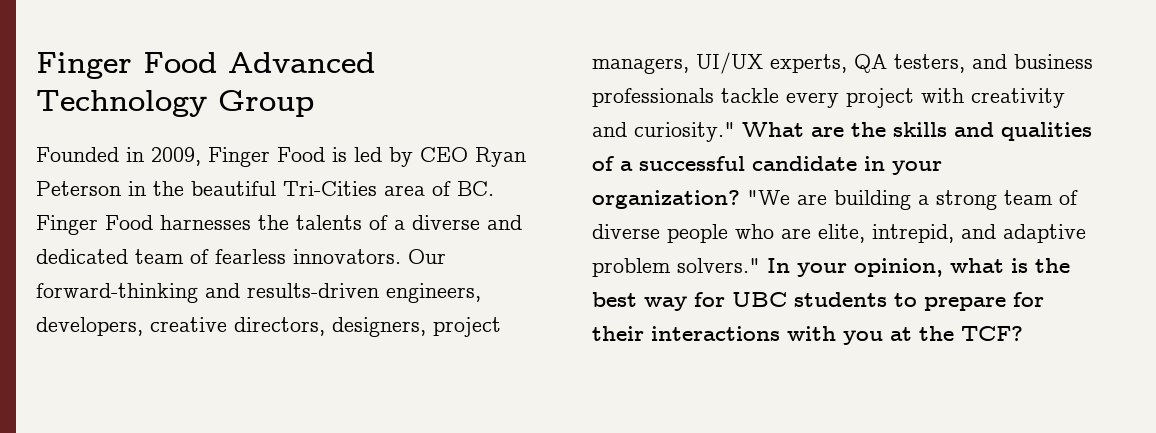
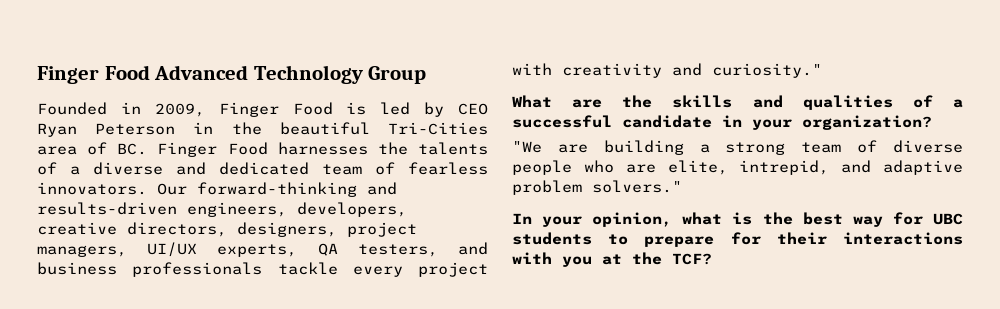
- Our forward-thinking and results-driven engineers, developers, creative directors, designers, project managers, UI/UX experts, QA testers, and business professionals tackle every project with creativity and curiosity." What are the skills and qualities of a successful candidate in your organization? "We are building a strong team of diverse people who are elite, intrepid, and adaptive problem solvers." In your opinion, what is the best way for UBC students to prepare for their interactions with you at the TCF?
+ Our forward-thinking and results-driven engineers, developers, creative directors, designers, project managers, UI/UX experts, QA testers, and business professionals tackle every project with creativity and curiosity."
+ What are the skills and qualities of a successful candidate in your organization?
+ "We are building a strong team of diverse people who are elite, intrepid, and adaptive problem solvers."
+ In your opinion, what is the best way for UBC students to prepare for their interactions with you at the TCF?

